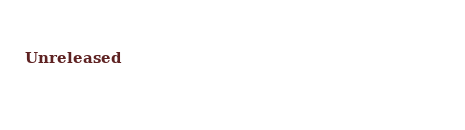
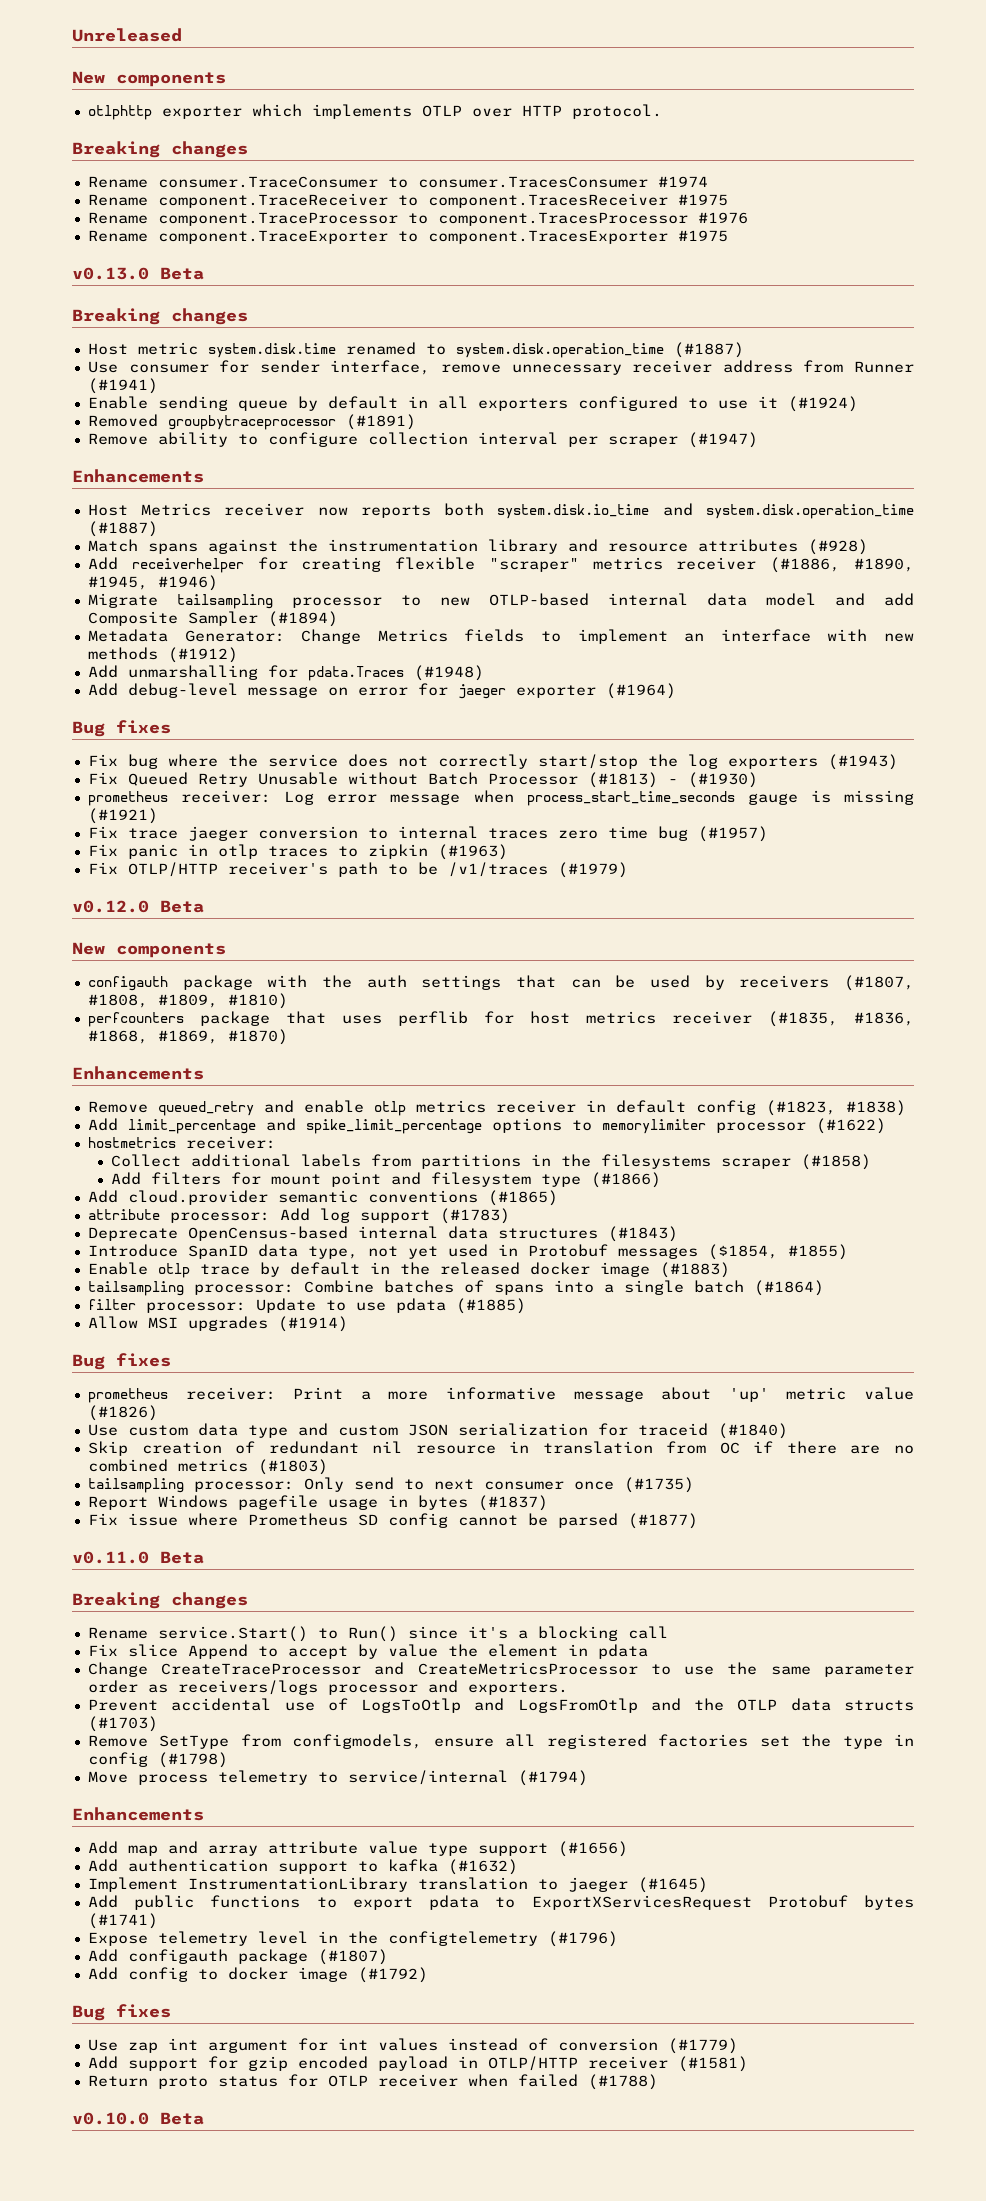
  Unreleased
+ New components
+ otlphttp exporter which implements OTLP over HTTP protocol.
+ Breaking changes
+ Rename consumer.TraceConsumer to consumer.TracesConsumer #1974
+ Rename component.TraceReceiver to component.TracesReceiver #1975
+ Rename component.TraceProcessor to component.TracesProcessor #1976
+ Rename component.TraceExporter to component.TracesExporter #1975
+ v0.13.0 Beta
+ Breaking changes
+ Host metric system.disk.time renamed to system.disk.operation_time (#1887)
+ Use consumer for sender interface, remove unnecessary receiver address from Runner (#1941)
+ Enable sending queue by default in all exporters configured to use it (#1924)
+ Removed groupbytraceprocessor (#1891)
+ Remove ability to configure collection interval per scraper (#1947)
+ Enhancements
+ Host Metrics receiver now reports both system.disk.io_time and system.disk.operation_time (#1887)
+ Match spans against the instrumentation library and resource attributes (#928)
+ Add receiverhelper for creating flexible "scraper" metrics receiver (#1886, #1890, #1945, #1946)
+ Migrate tailsampling processor to new OTLP-based internal data model and add Composite Sampler (#1894)
+ Metadata Generator: Change Metrics fields to implement an interface with new methods (#1912)
+ Add unmarshalling for pdata.Traces (#1948)
+ Add debug-level message on error for jaeger exporter (#1964)
+ Bug fixes
+ Fix bug where the service does not correctly start/stop the log exporters (#1943)
+ Fix Queued Retry Unusable without Batch Processor (#1813) - (#1930)
+ prometheus receiver: Log error message when process_start_time_seconds gauge is missing (#1921)
+ Fix trace jaeger conversion to internal traces zero time bug (#1957)
+ Fix panic in otlp traces to zipkin (#1963)
+ Fix OTLP/HTTP receiver's path to be /v1/traces (#1979)
+ v0.12.0 Beta
+ New components
+ configauth package with the auth settings that can be used by receivers (#1807, #1808, #1809, #1810)
+ perfcounters package that uses perflib for host metrics receiver (#1835, #1836, #1868, #1869, #1870)
+ Enhancements
+ Remove queued_retry and enable otlp metrics receiver in default config (#1823, #1838)
+ Add limit_percentage and spike_limit_percentage options to memorylimiter processor (#1622)
+ hostmetrics receiver:
+ Collect additional labels from partitions in the filesystems scraper (#1858)
+ Add filters for mount point and filesystem type (#1866)
+ Add cloud.provider semantic conventions (#1865)
+ attribute processor: Add log support (#1783)
+ Deprecate OpenCensus-based internal data structures (#1843)
+ Introduce SpanID data type, not yet used in Protobuf messages ($1854, #1855)
+ Enable otlp trace by default in the released docker image (#1883)
+ tailsampling processor: Combine batches of spans into a single batch (#1864)
+ filter processor: Update to use pdata (#1885)
+ Allow MSI upgrades (#1914)
+ Bug fixes
+ prometheus receiver: Print a more informative message about 'up' metric value (#1826)
+ Use custom data type and custom JSON serialization for traceid (#1840)
+ Skip creation of redundant nil resource in translation from OC if there are no combined metrics (#1803)
+ tailsampling processor: Only send to next consumer once (#1735)
+ Report Windows pagefile usage in bytes (#1837)
+ Fix issue where Prometheus SD config cannot be parsed (#1877)
+ v0.11.0 Beta
+ Breaking changes
+ Rename service.Start() to Run() since it's a blocking call
+ Fix slice Append to accept by value the element in pdata
+ Change CreateTraceProcessor and CreateMetricsProcessor to use the same parameter order as receivers/logs processor and exporters.
+ Prevent accidental use of LogsToOtlp and LogsFromOtlp and the OTLP data structs (#1703)
+ Remove SetType from configmodels, ensure all registered factories set the type in config (#1798)
+ Move process telemetry to service/internal (#1794)
+ Enhancements
+ Add map and array attribute value type support (#1656)
+ Add authentication support to kafka (#1632)
+ Implement InstrumentationLibrary translation to jaeger (#1645)
+ Add public functions to export pdata to ExportXServicesRequest Protobuf bytes (#1741)
+ Expose telemetry level in the configtelemetry (#1796)
+ Add configauth package (#1807)
+ Add config to docker image (#1792)
+ Bug fixes
+ Use zap int argument for int values instead of conversion (#1779)
+ Add support for gzip encoded payload in OTLP/HTTP receiver (#1581)
+ Return proto status for OTLP receiver when failed (#1788)
+ v0.10.0 Beta

